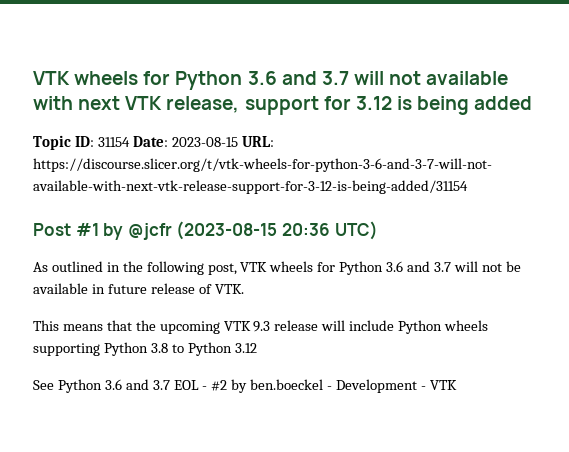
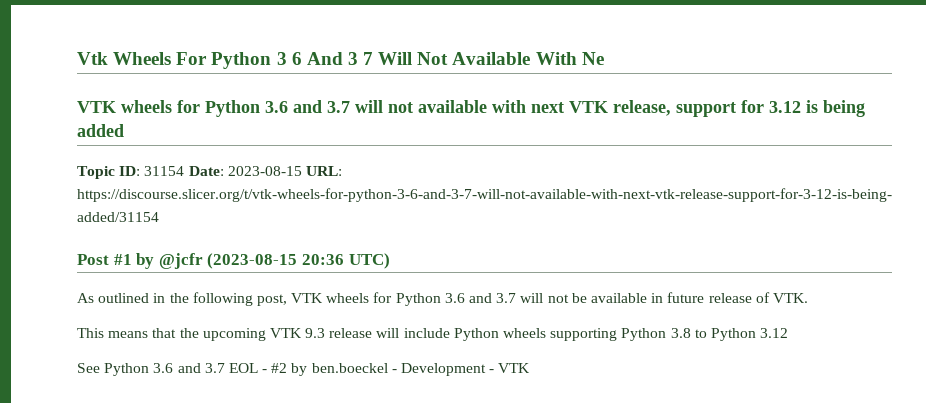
+ Vtk Wheels For Python 3 6 And 3 7 Will Not Available With Ne

